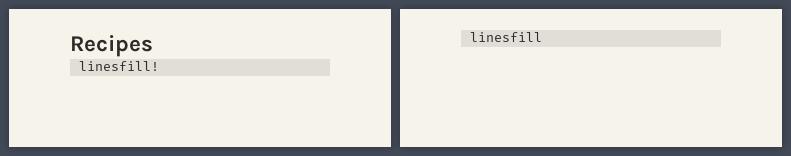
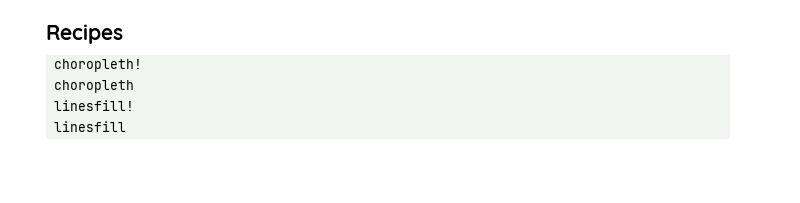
+ choropleth!
+ choropleth

